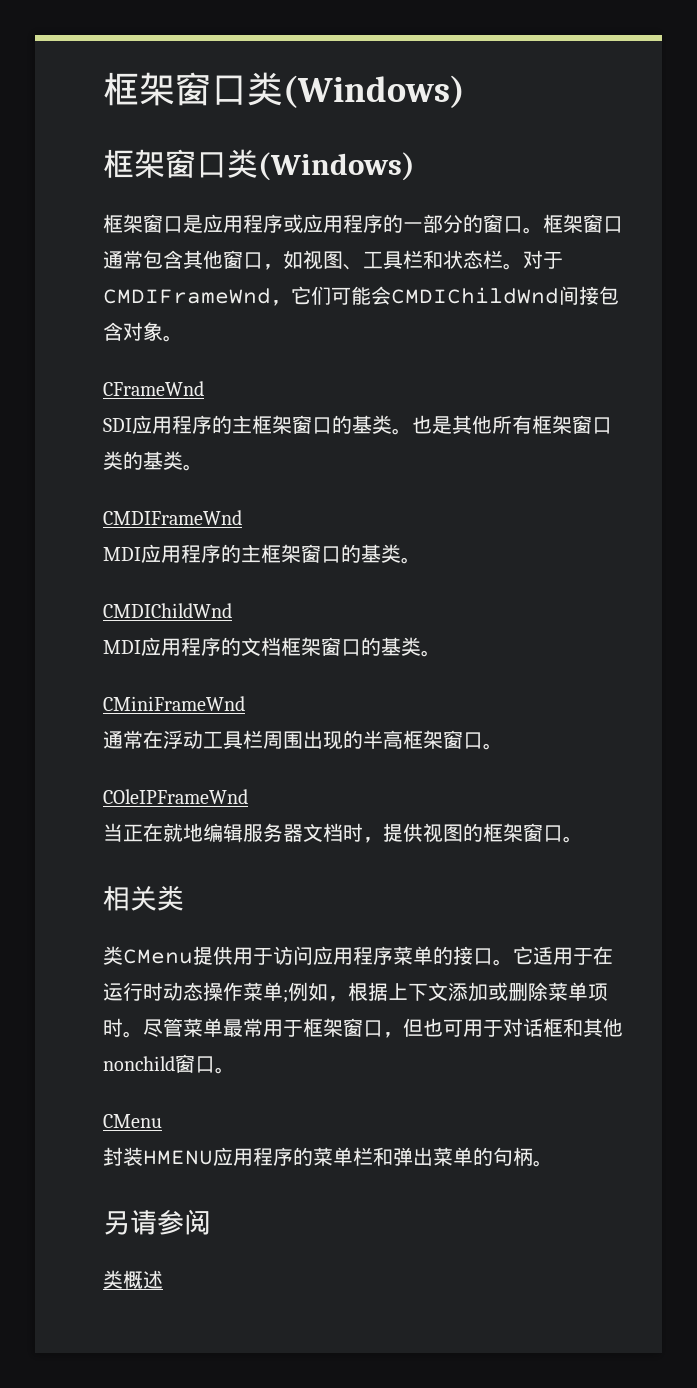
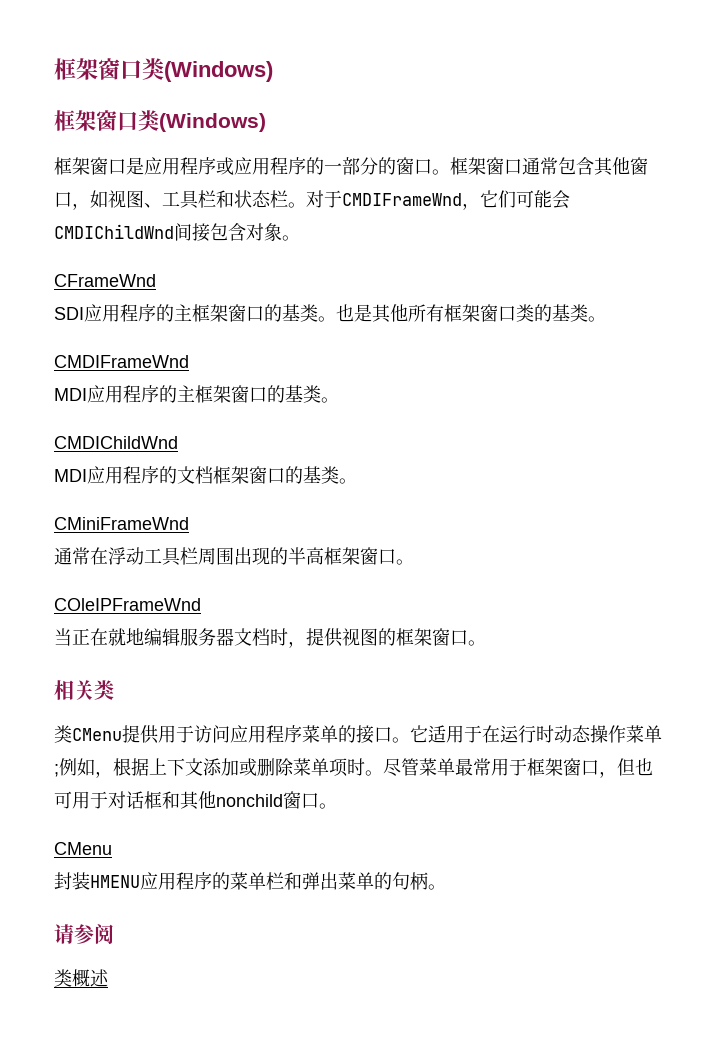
- 另请参阅
+ 请参阅

